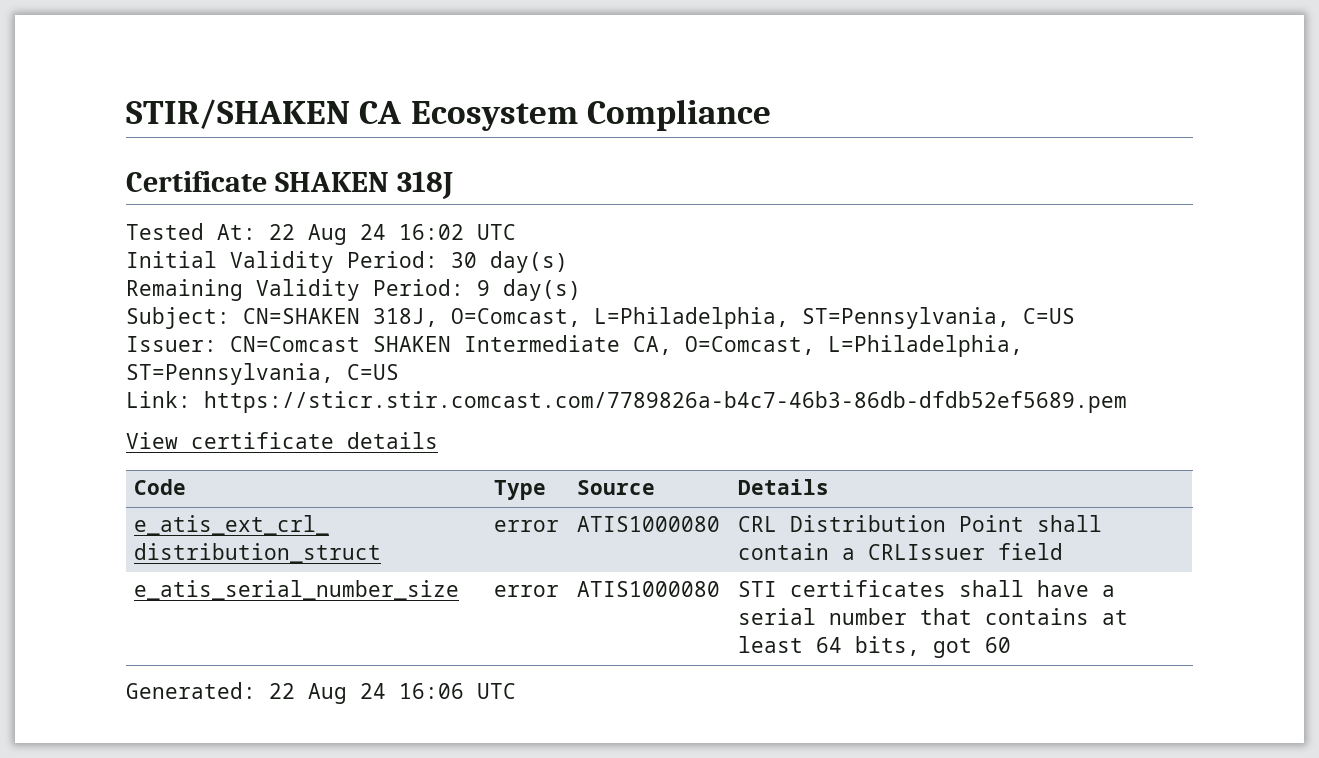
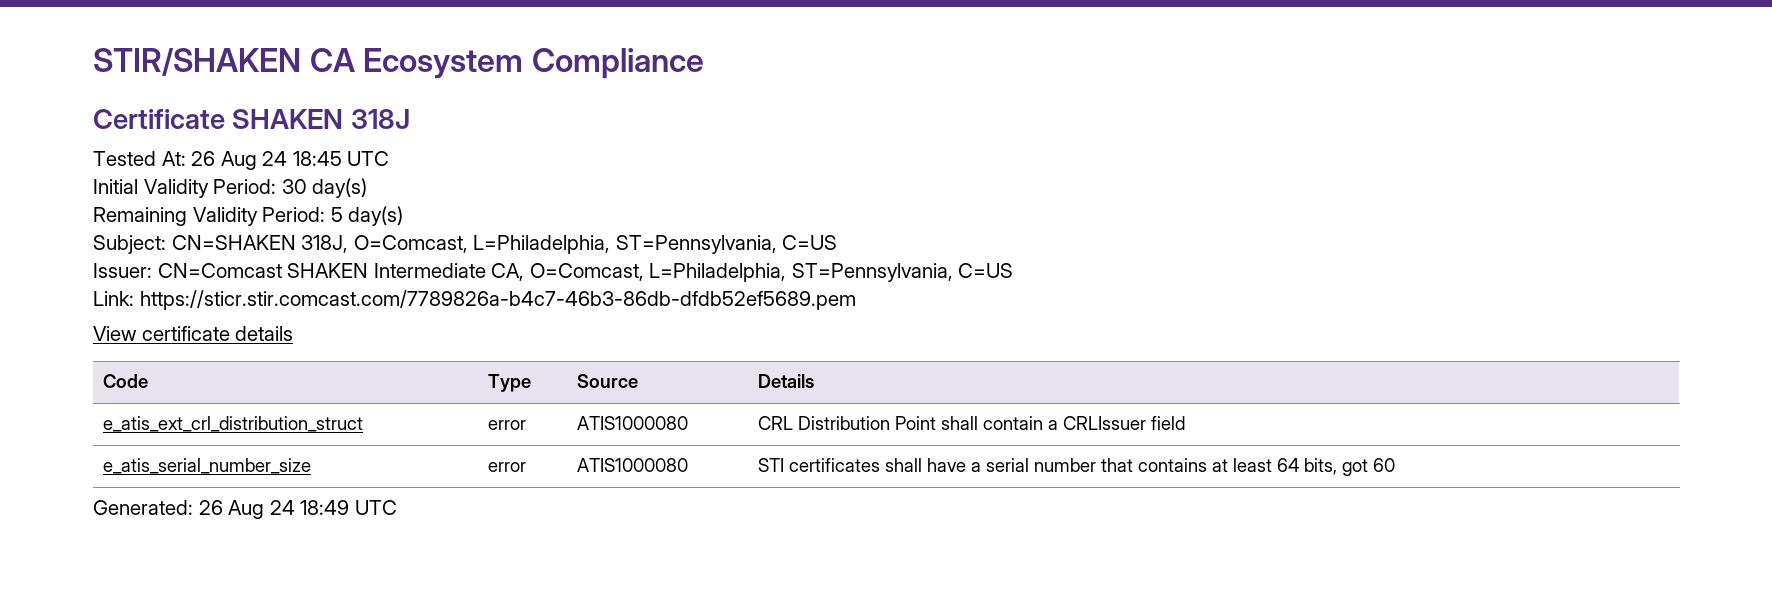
- Tested At: 22 Aug 24 16:02 UTC
+ Tested At: 26 Aug 24 18:45 UTC
- Remaining Validity Period: 9 day(s)
+ Remaining Validity Period: 5 day(s)
- Generated: 22 Aug 24 16:06 UTC
+ Generated: 26 Aug 24 18:49 UTC

